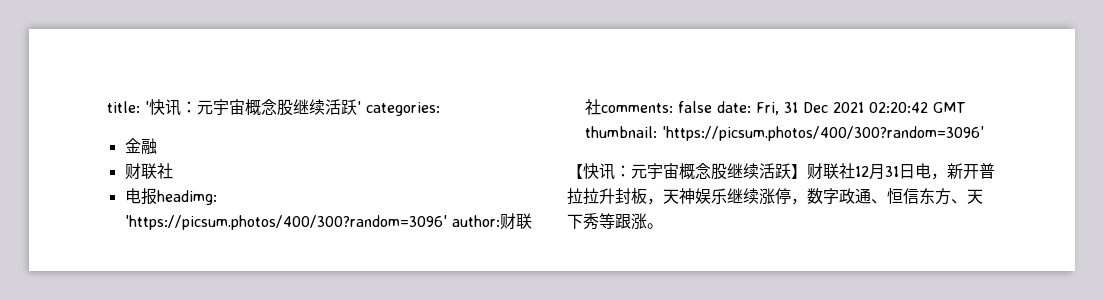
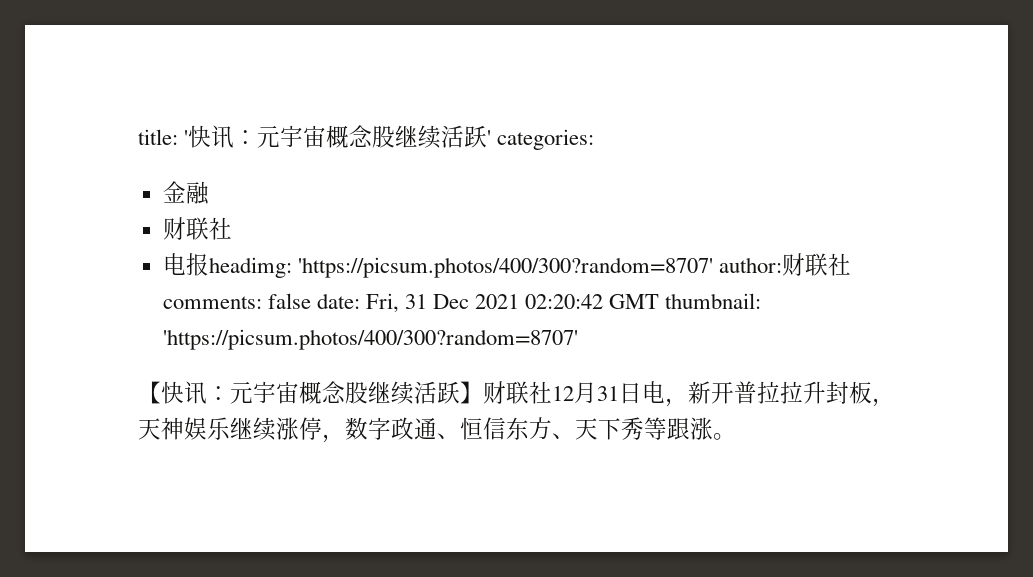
- 电报headimg: 'https://picsum.photos/400/300?random=3096' author:财联社comments: false date: Fri, 31 Dec 2021 02:20:42 GMT thumbnail: 'https://picsum.photos/400/300?random=3096'
+ 电报headimg: 'https://picsum.photos/400/300?random=8707' author:财联社comments: false date: Fri, 31 Dec 2021 02:20:42 GMT thumbnail: 'https://picsum.photos/400/300?random=8707'

